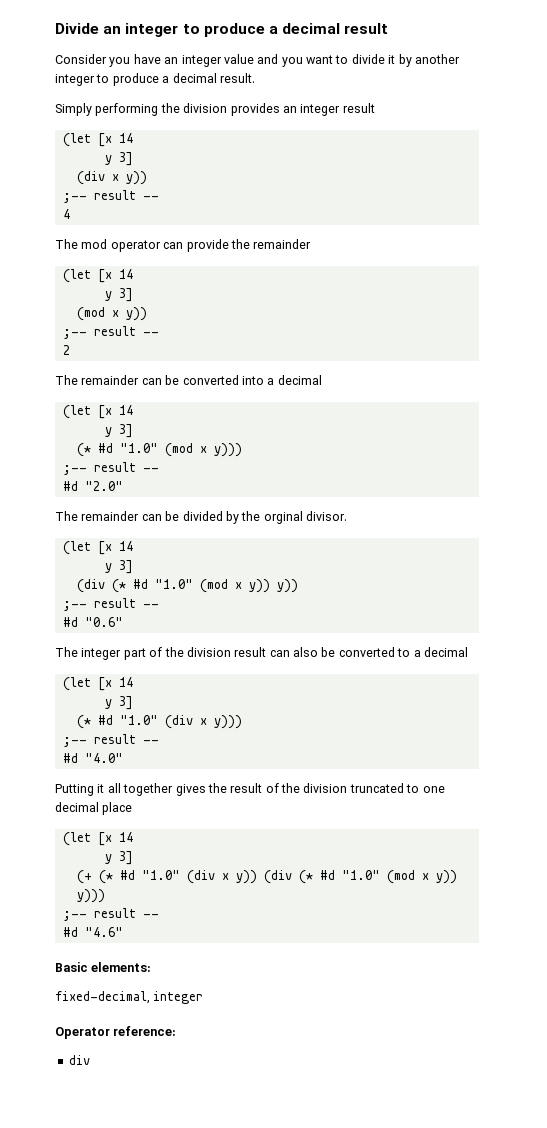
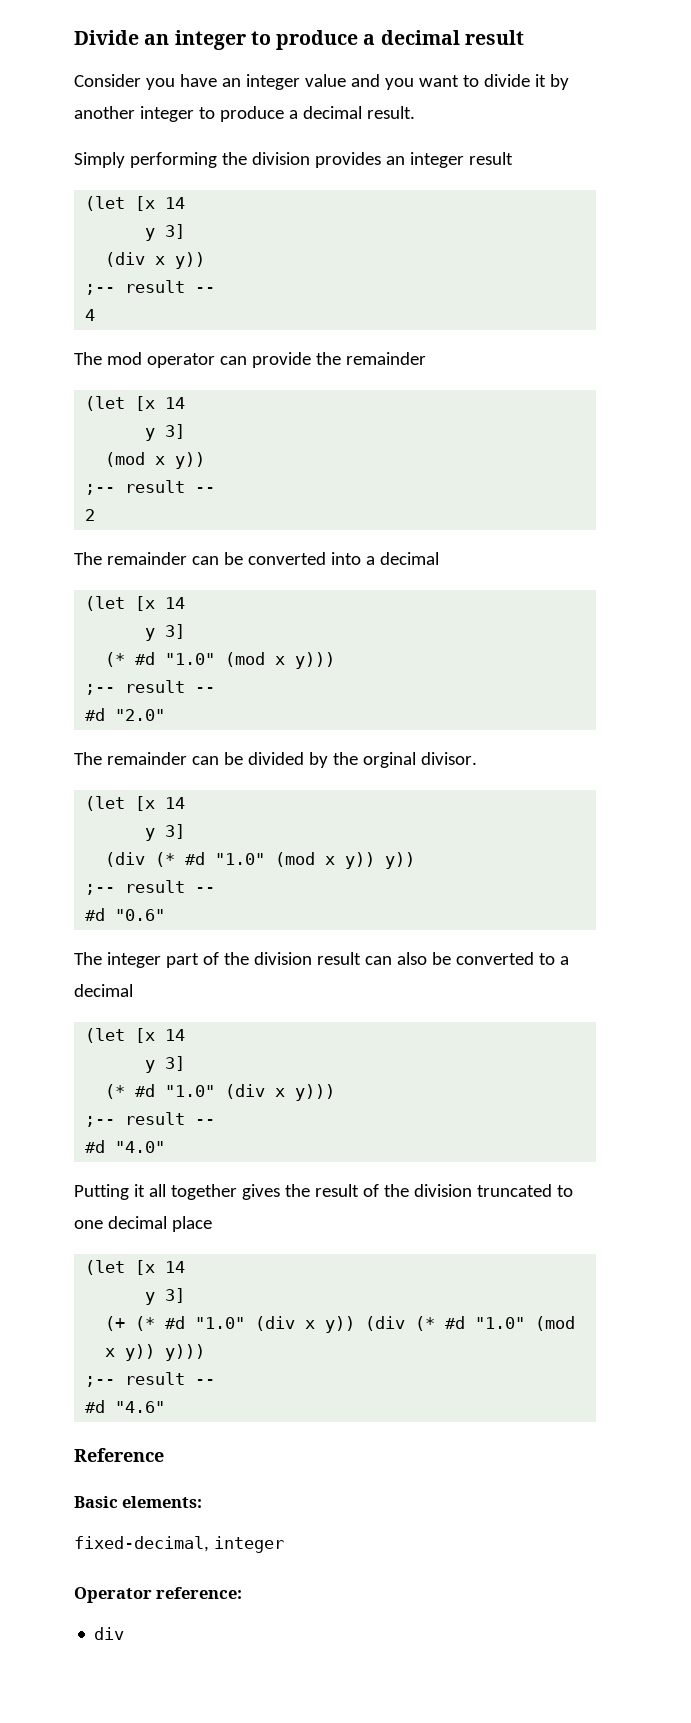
+ Reference

